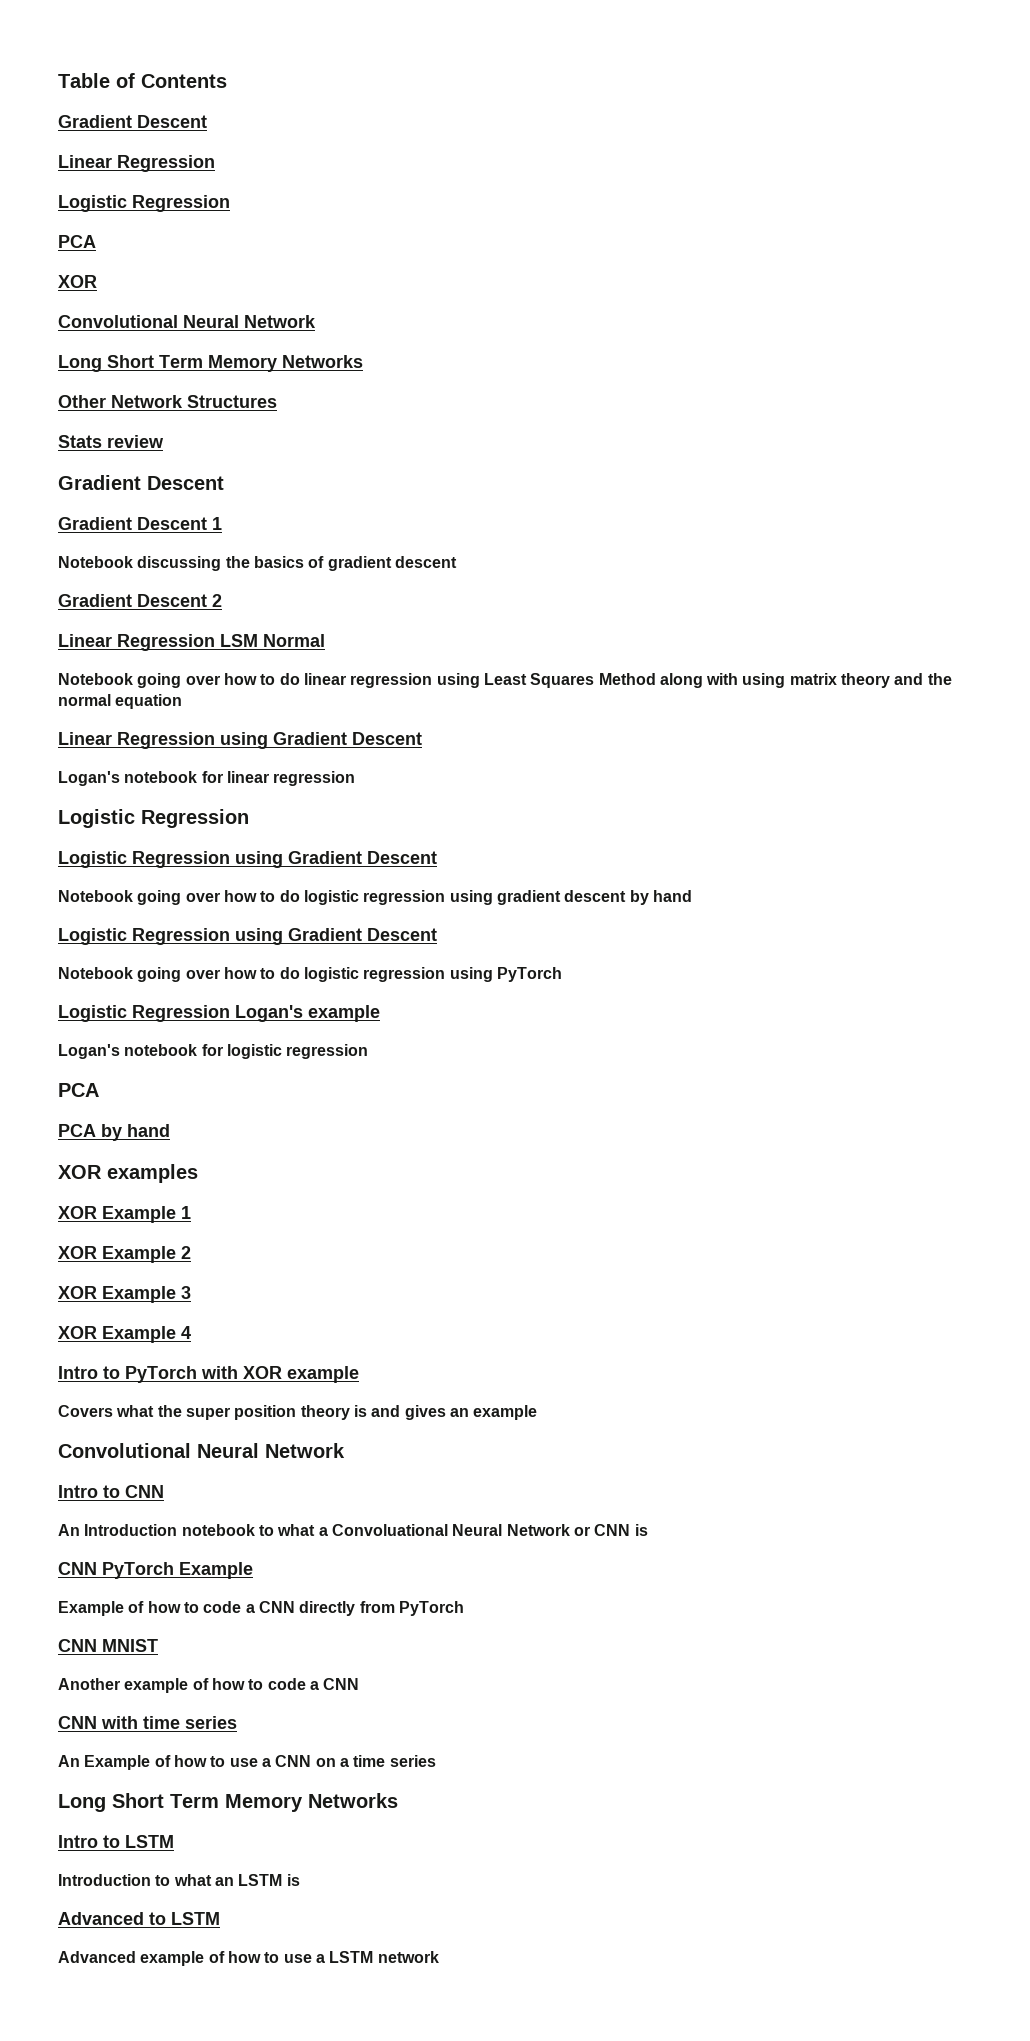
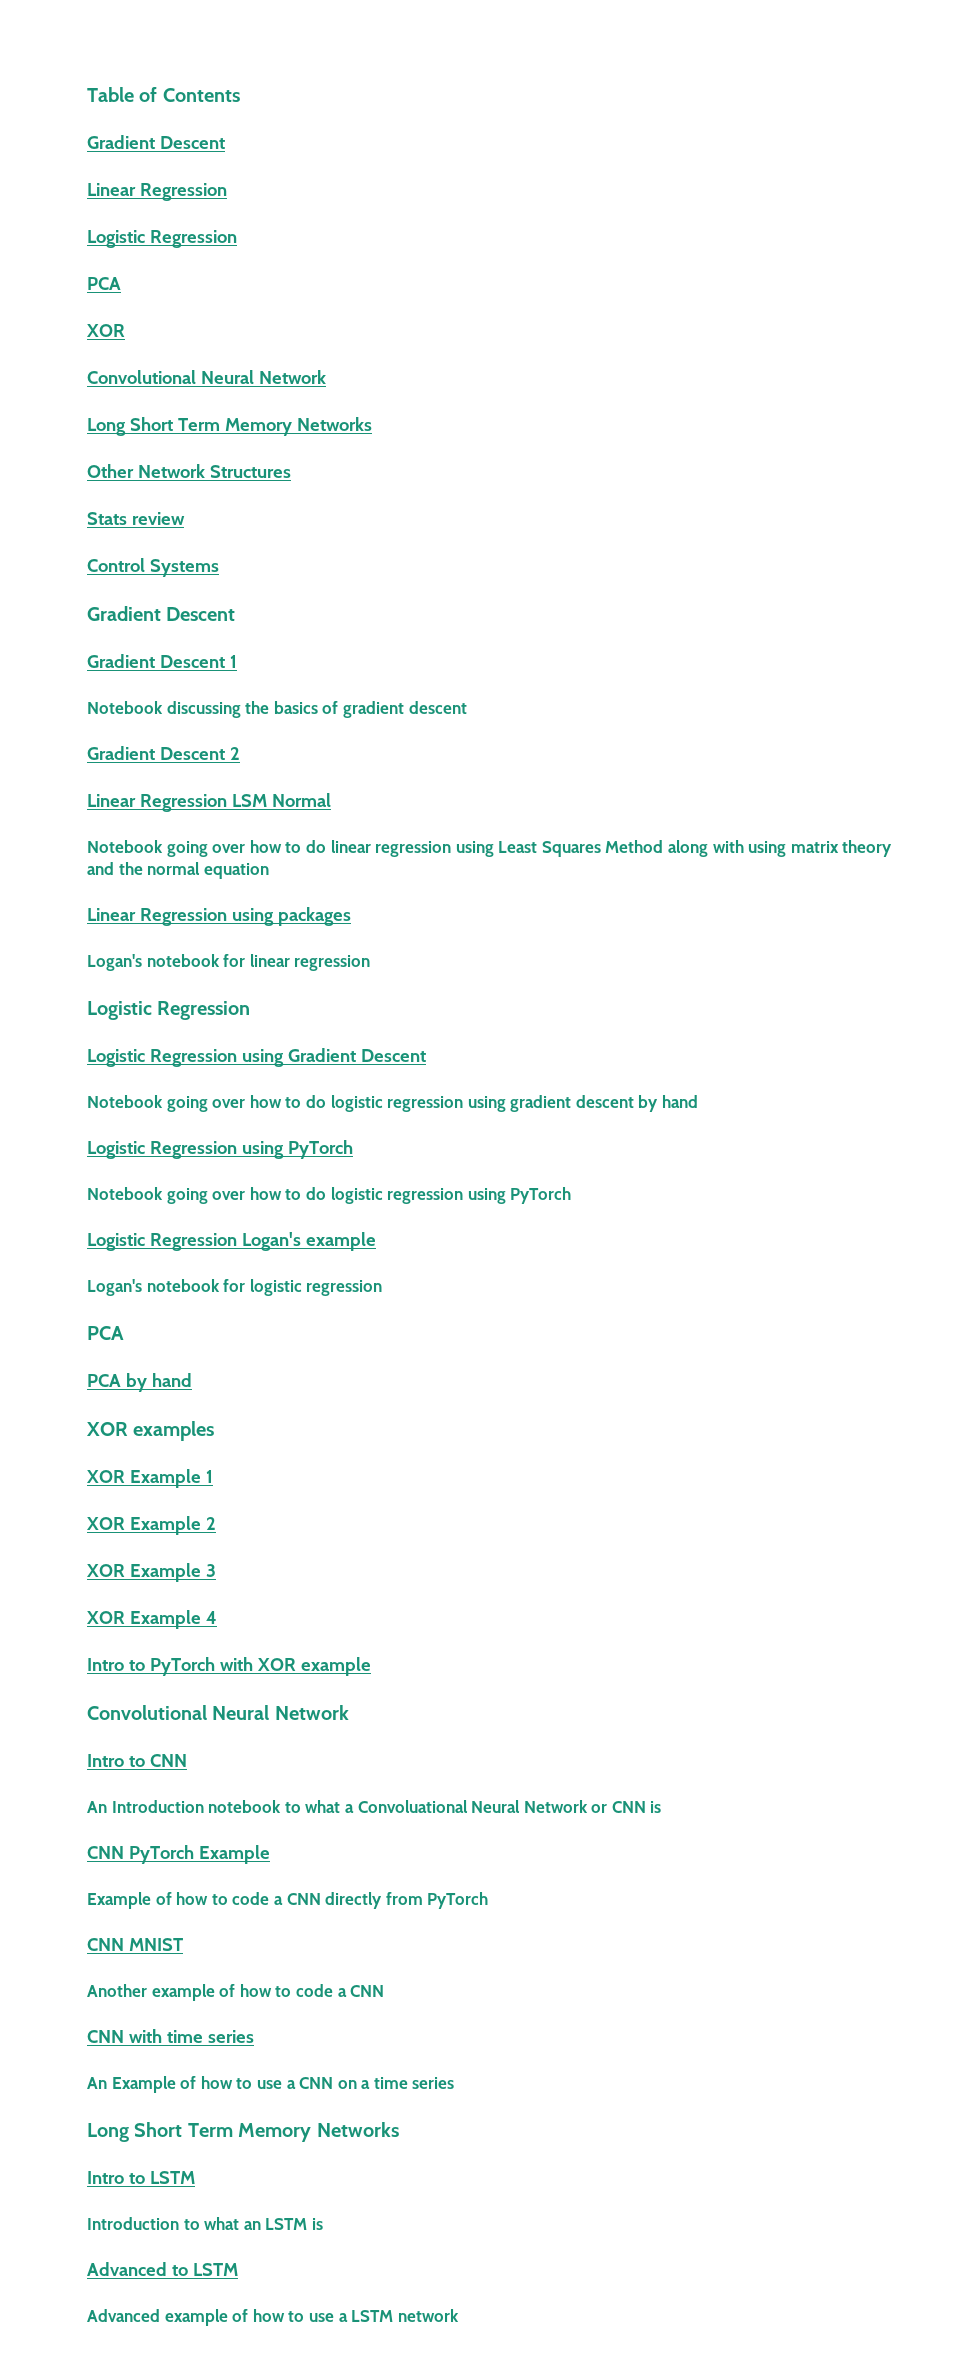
+ Control Systems
- Linear Regression using Gradient Descent
+ Linear Regression using packages
  Notebook going over how to do logistic regression using gradient descent by hand
- Logistic Regression using Gradient Descent
+ Logistic Regression using PyTorch
- Covers what the super position theory is and gives an example

